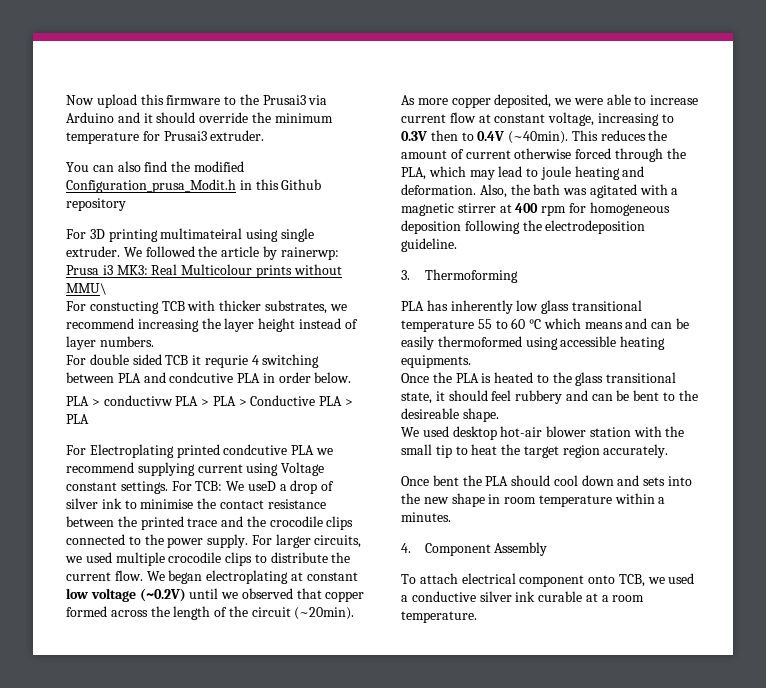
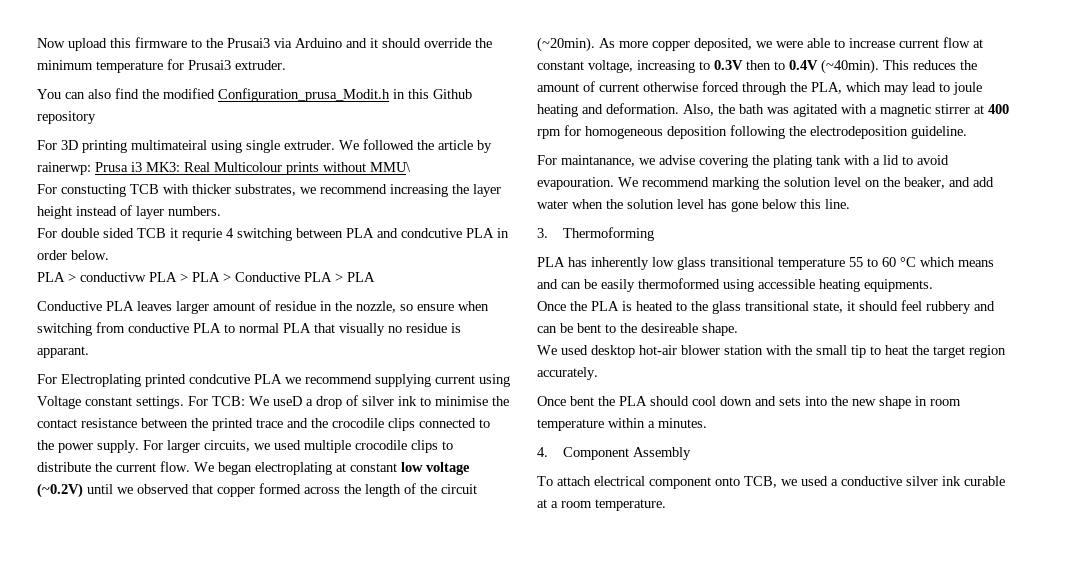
+ Conductive PLA leaves larger amount of residue in the nozzle, so ensure when switching from conductive PLA to normal PLA that visually no residue is apparant.
+ For maintanance, we advise covering the plating tank with a lid to avoid evapouration. We recommend marking the solution level on the beaker, and add water when the solution level has gone below this line.

